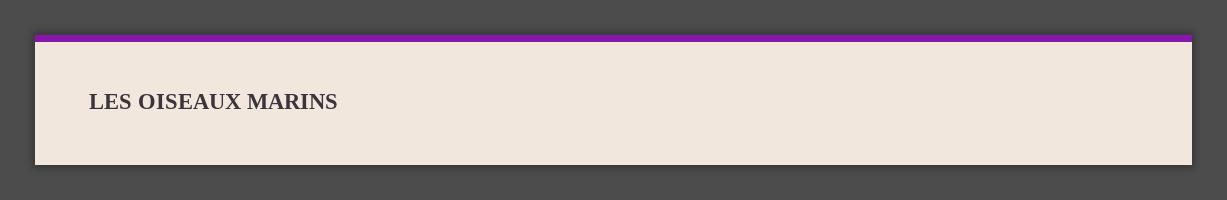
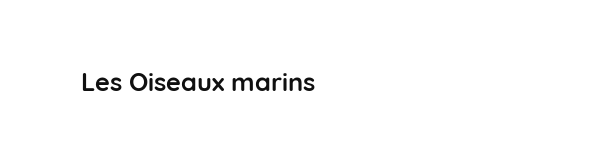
- LES OISEAUX MARINS
+ Les Oiseaux marins

